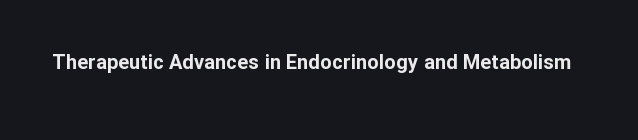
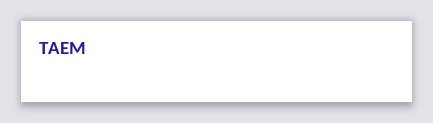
- Therapeutic Advances in Endocrinology and Metabolism
+ TAEM

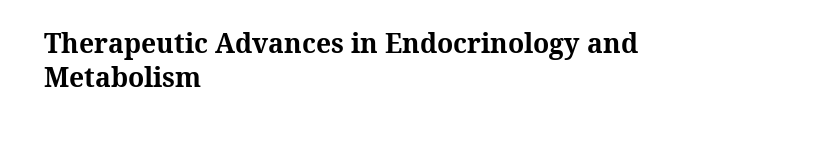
- TAEM
+ Therapeutic Advances in Endocrinology and Metabolism

